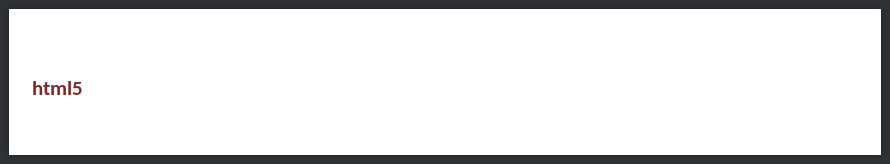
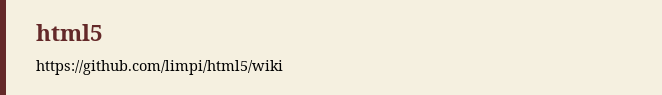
+ https://github.com/limpi/html5/wiki

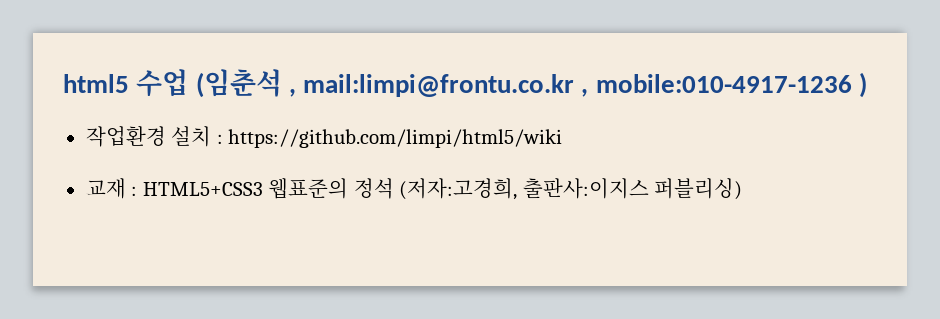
- html5
- https://github.com/limpi/html5/wiki
+ html5 수업 (임춘석 , mail:limpi@frontu.co.kr , mobile:010-4917-1236 )
+ 작업환경 설치 : https://github.com/limpi/html5/wiki
+ 교재 : HTML5+CSS3 웹표준의 정석 (저자:고경희, 출판사:이지스 퍼블리싱)

